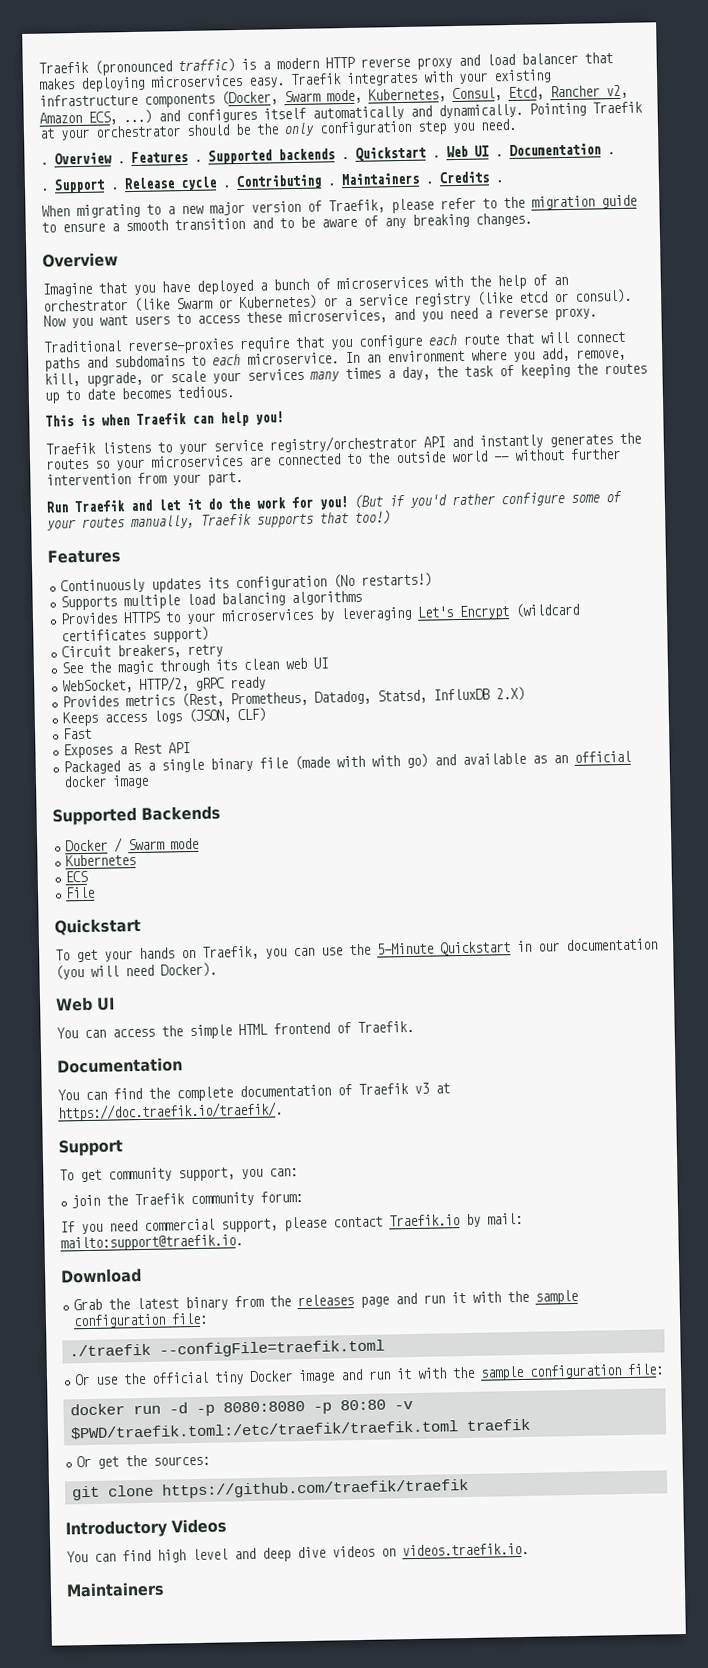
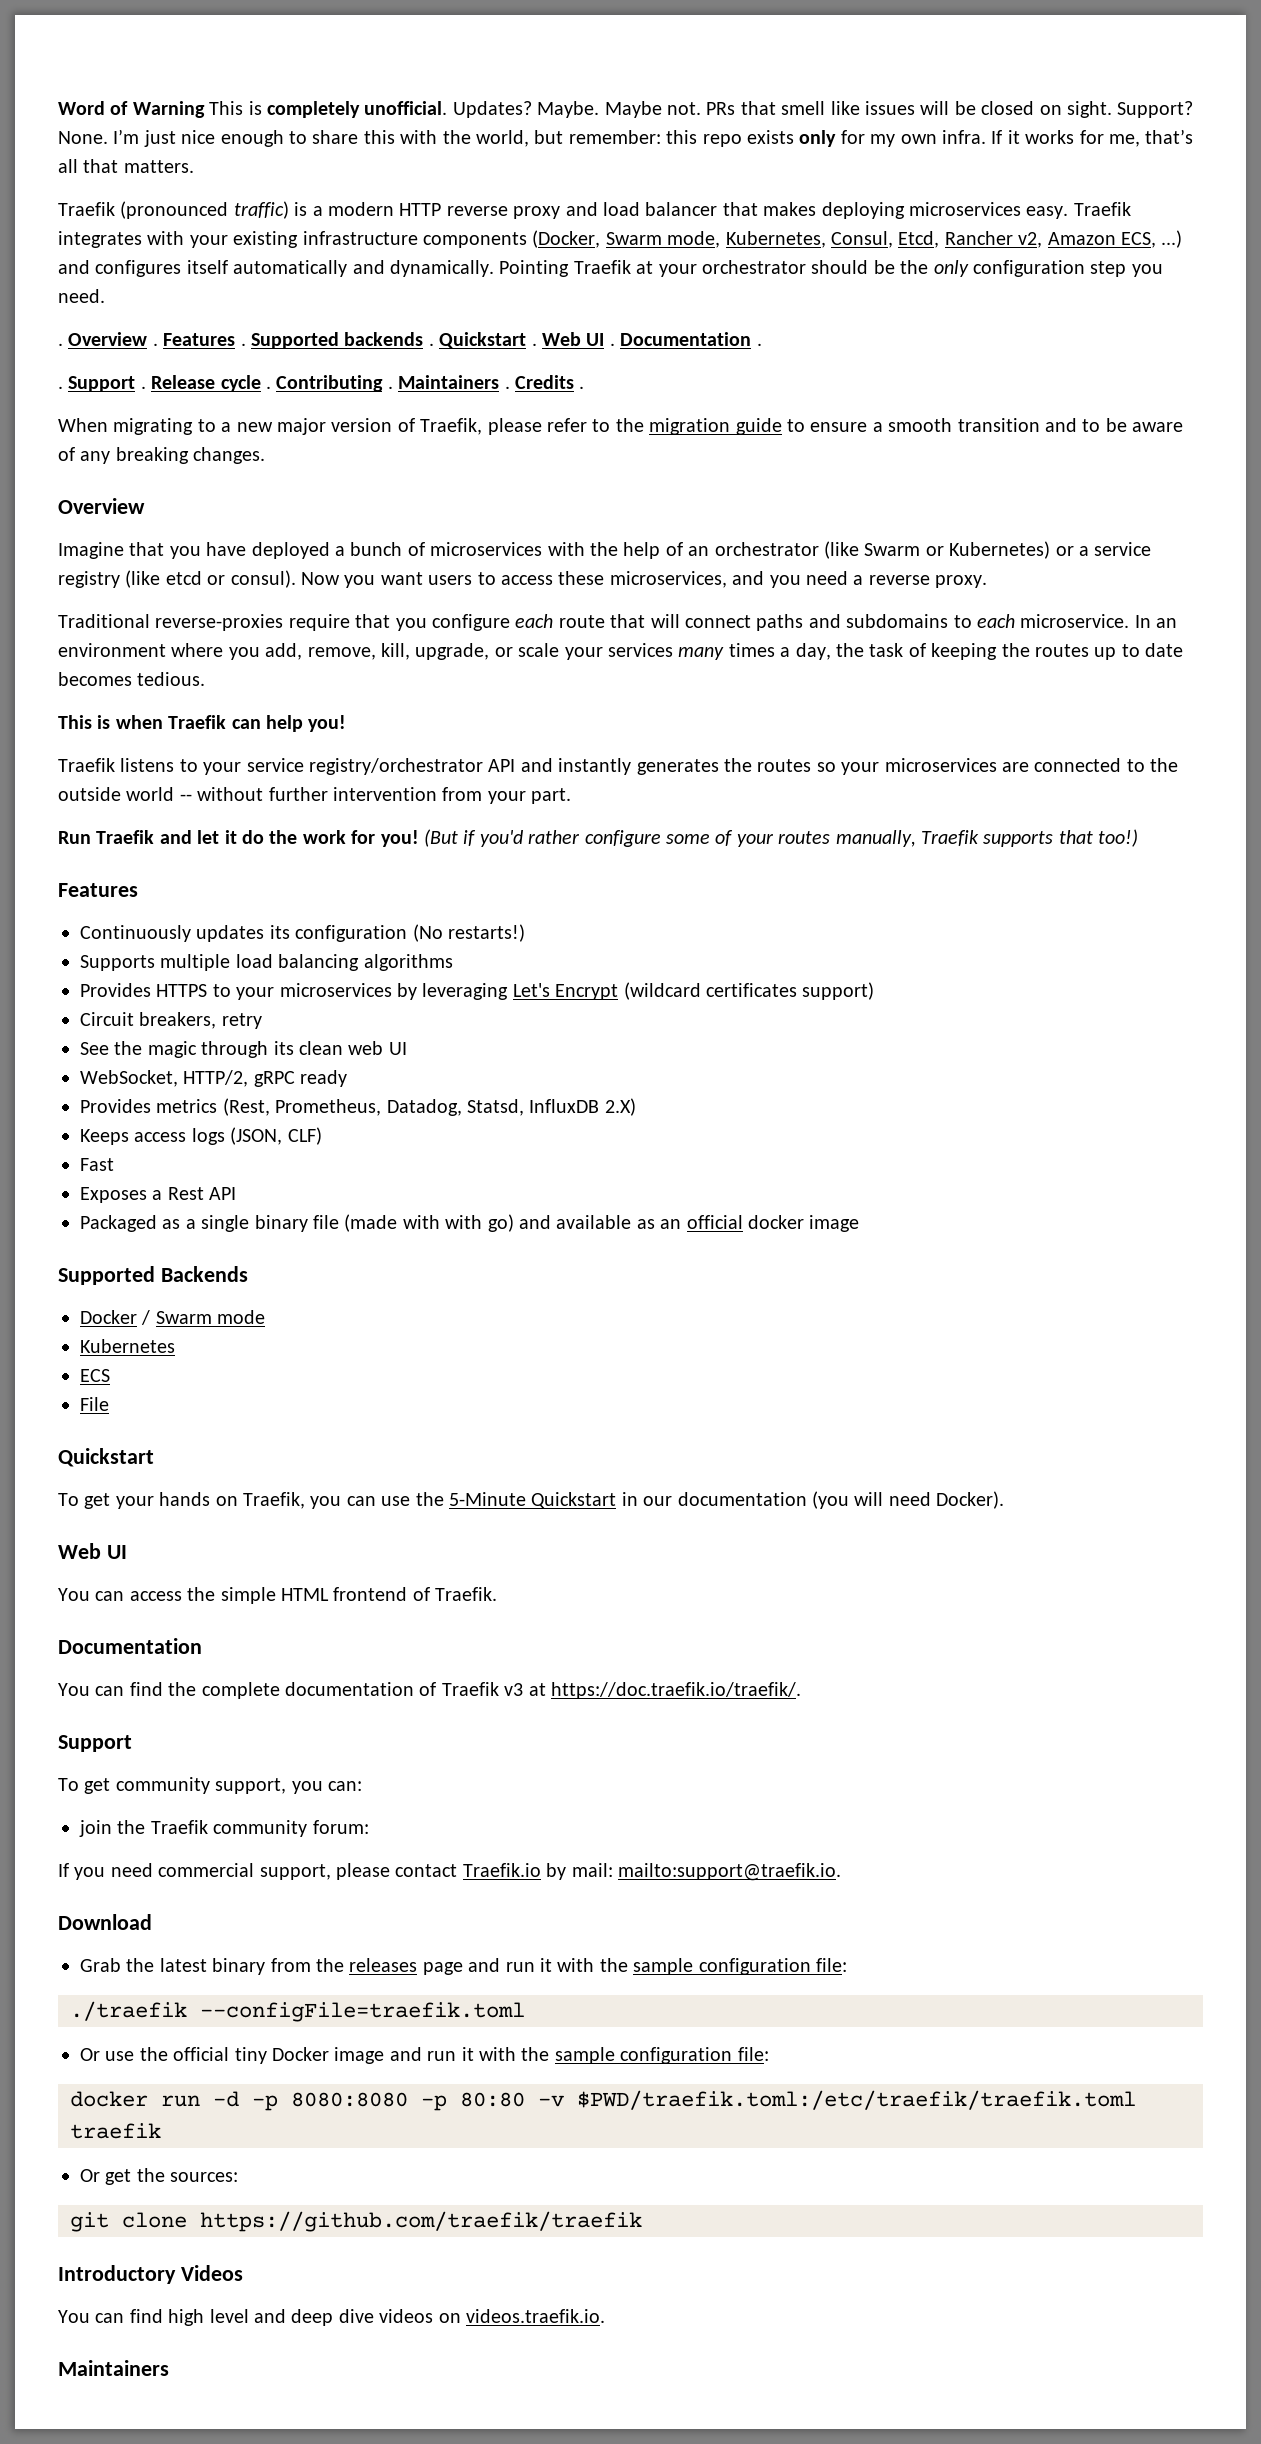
+ Word of Warning This is completely unofficial. Updates? Maybe. Maybe not. PRs that smell like issues will be closed on sight. Support? None. I’m just nice enough to share this with the world, but remember: this repo exists only for my own infra. If it works for me, that’s all that matters.

